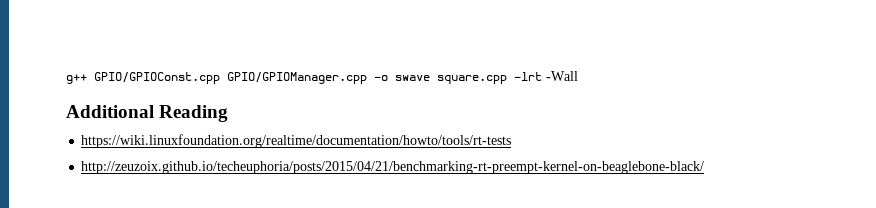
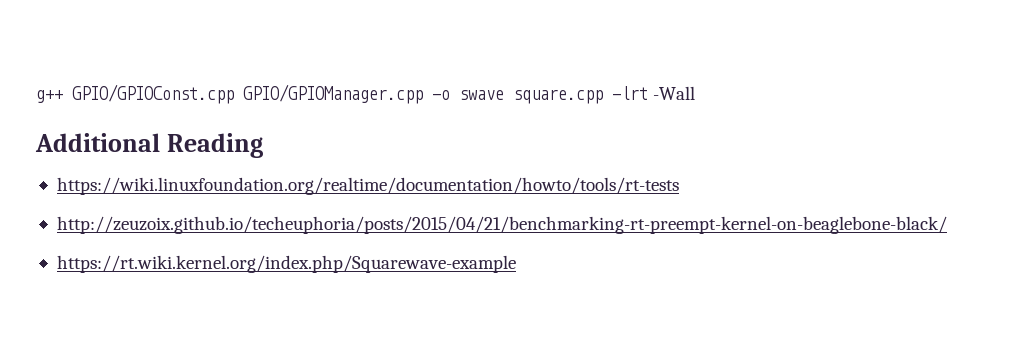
+ https://rt.wiki.kernel.org/index.php/Squarewave-example

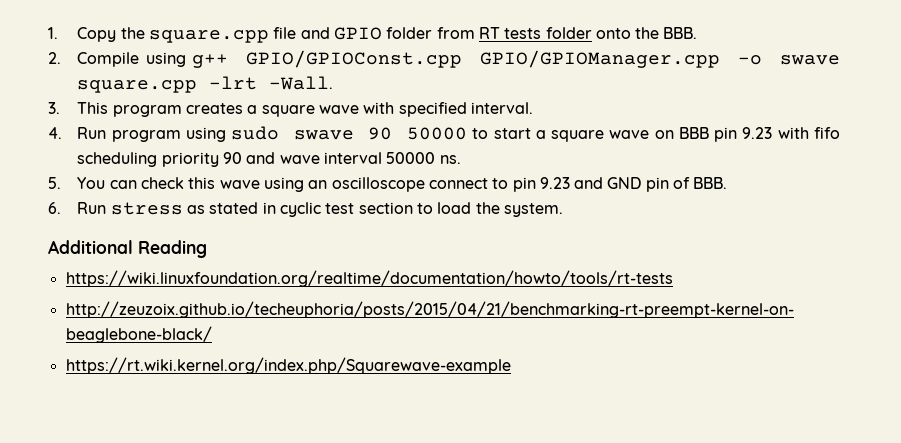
- g++ GPIO/GPIOConst.cpp GPIO/GPIOManager.cpp -o swave square.cpp -lrt -Wall
+ 1. Copy the square.cpp file and GPIO folder from RT tests folder onto the BBB.
+ 2. Compile using g++ GPIO/GPIOConst.cpp GPIO/GPIOManager.cpp -o swave square.cpp -lrt -Wall.
+ 3. This program creates a square wave with specified interval.
+ 4. Run program using sudo swave 90 50000 to start a square wave on BBB pin 9.23 with fifo scheduling priority 90 and wave interval 50000 ns.
+ 5. You can check this wave using an oscilloscope connect to pin 9.23 and GND pin of BBB.
+ 6. Run stress as stated in cyclic test section to load the system.

